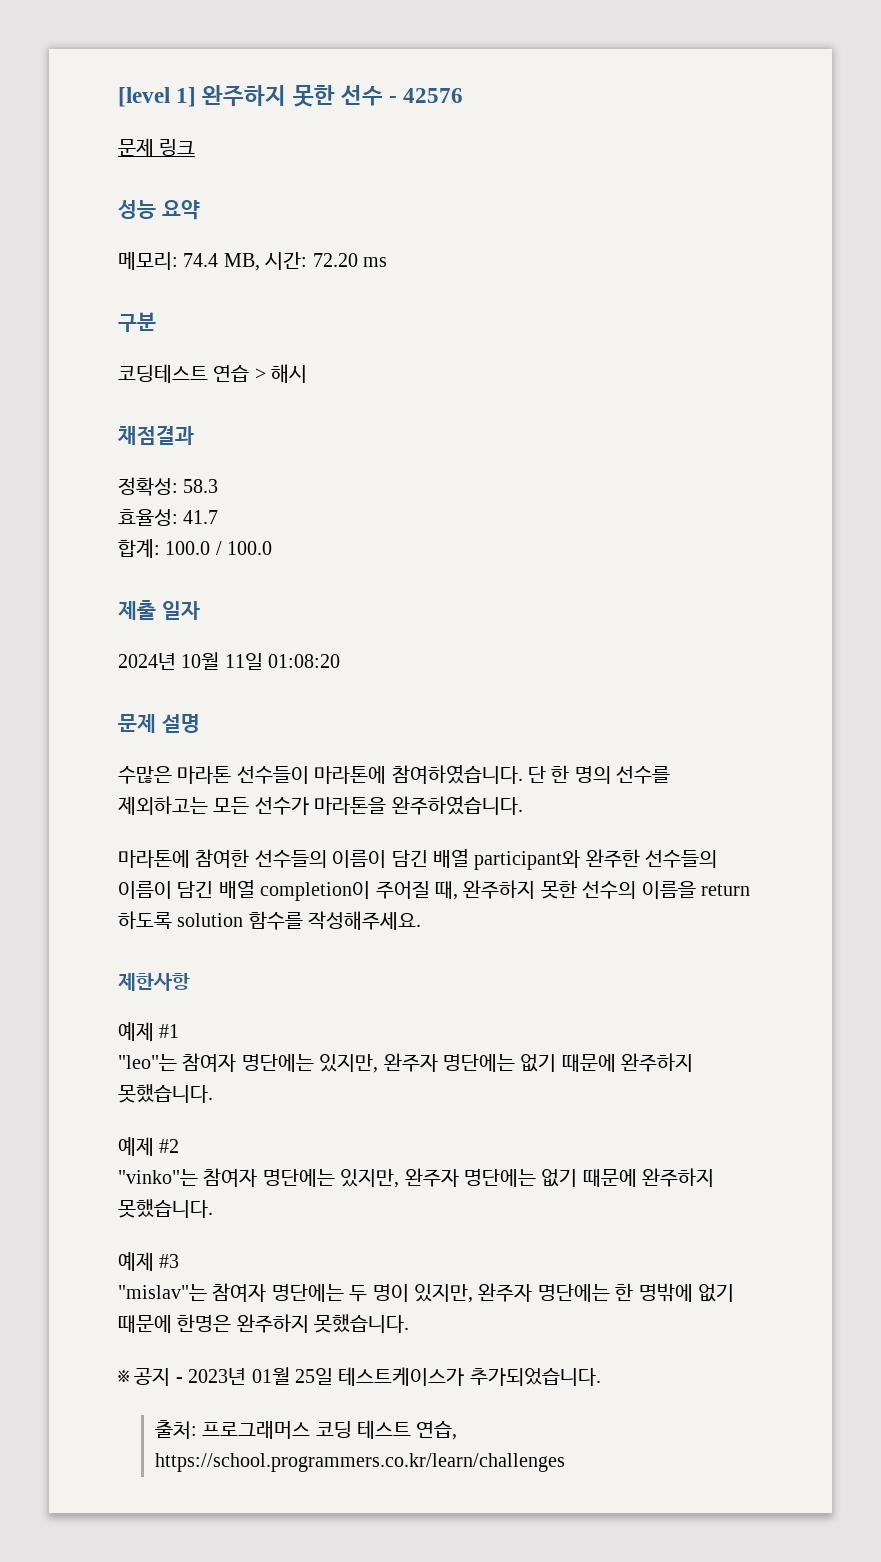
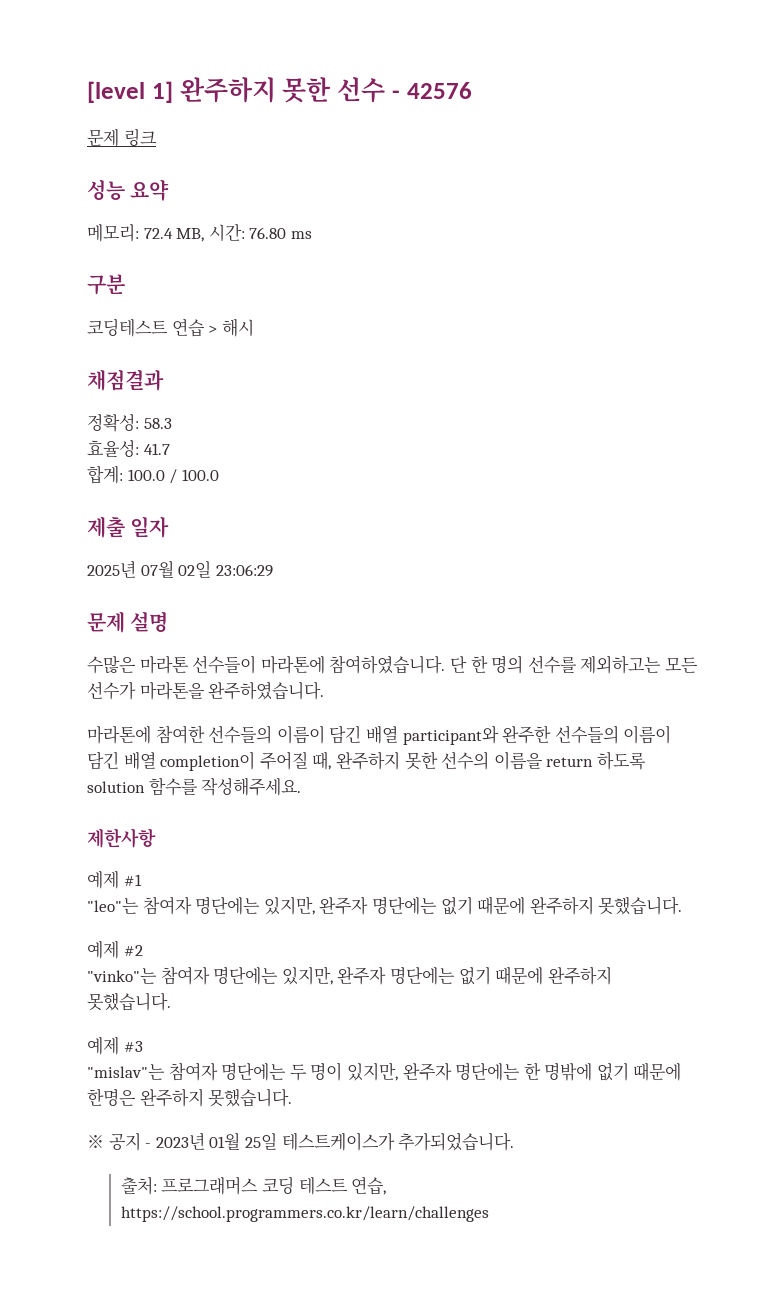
- 메모리: 74.4 MB, 시간: 72.20 ms
+ 메모리: 72.4 MB, 시간: 76.80 ms
- 2024년 10월 11일 01:08:20
+ 2025년 07월 02일 23:06:29

